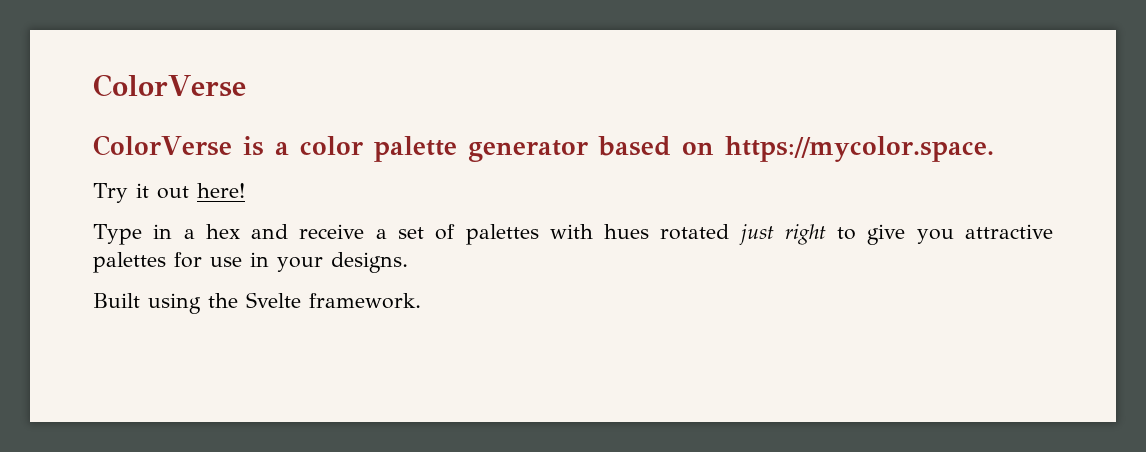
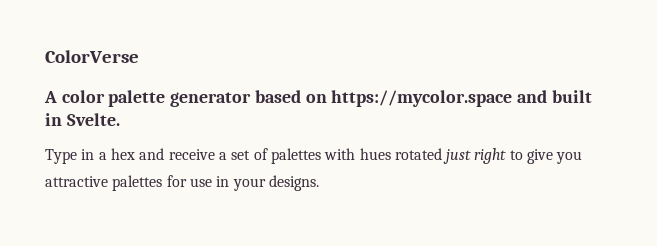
- ColorVerse is a color palette generator based on https://mycolor.space.
- Try it out here!
+ A color palette generator based on https://mycolor.space and built in Svelte.
- Built using the Svelte framework.

